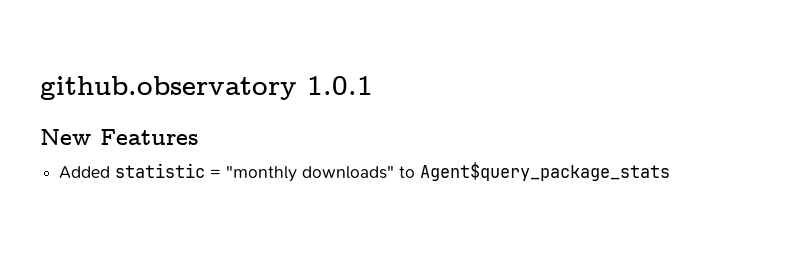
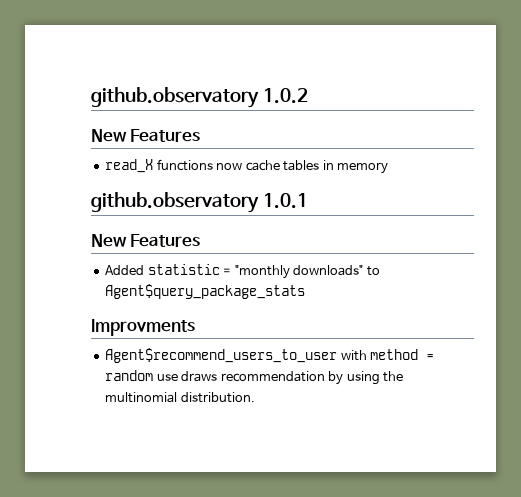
+ github.observatory 1.0.2
+ New Features
+ read_X functions now cache tables in memory
+ Improvments
+ Agent$recommend_users_to_user with method = random use draws recommendation by using the multinomial distribution.

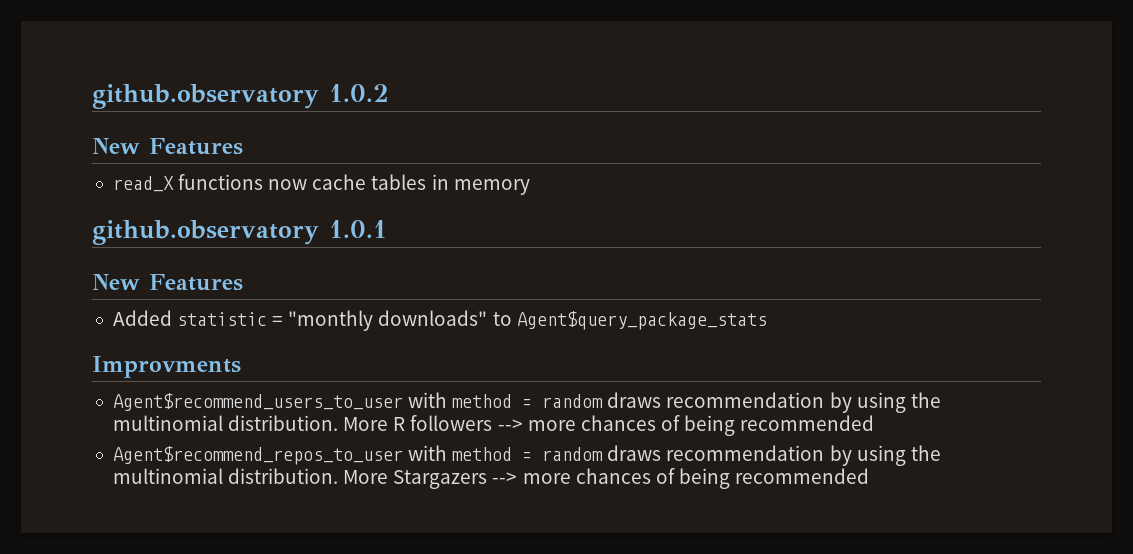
- Agent$recommend_users_to_user with method = random use draws recommendation by using the multinomial distribution.
+ Agent$recommend_users_to_user with method = random draws recommendation by using the multinomial distribution. More R followers --> more chances of being recommended
+ Agent$recommend_repos_to_user with method = random draws recommendation by using the multinomial distribution. More Stargazers --> more chances of being recommended

